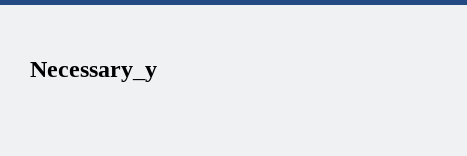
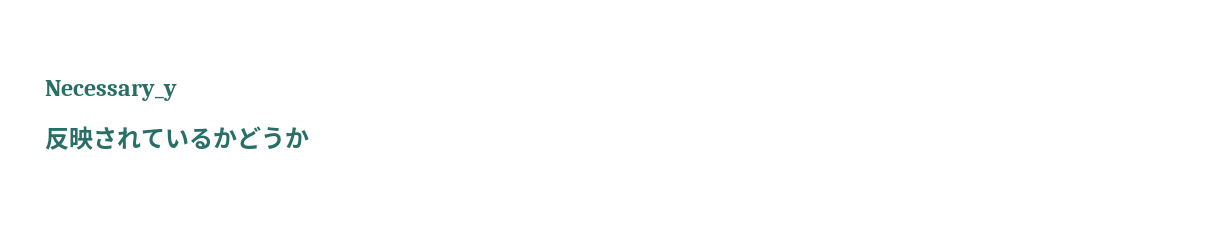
+ 反映されているかどうか

